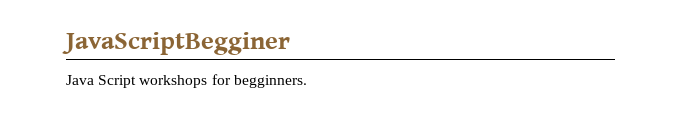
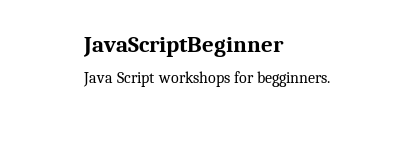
- JavaScriptBegginer
+ JavaScriptBeginner

